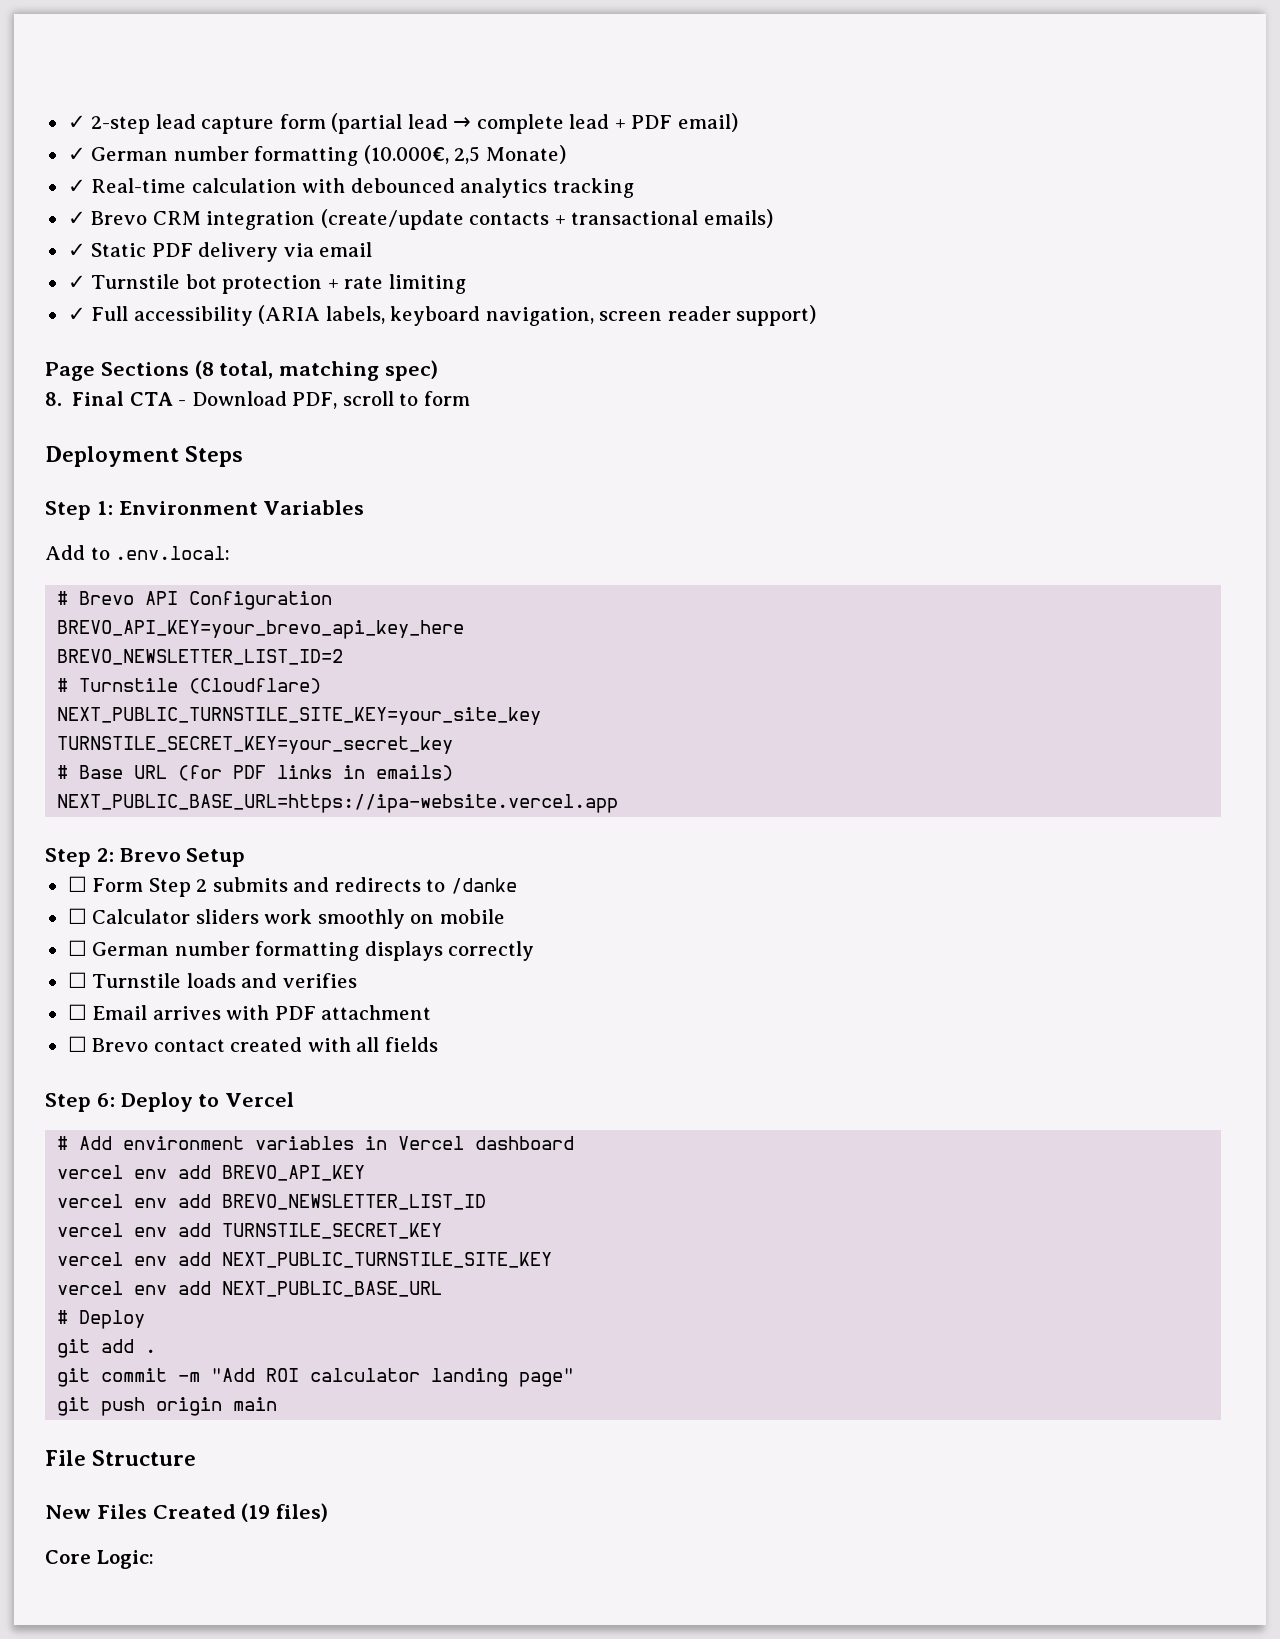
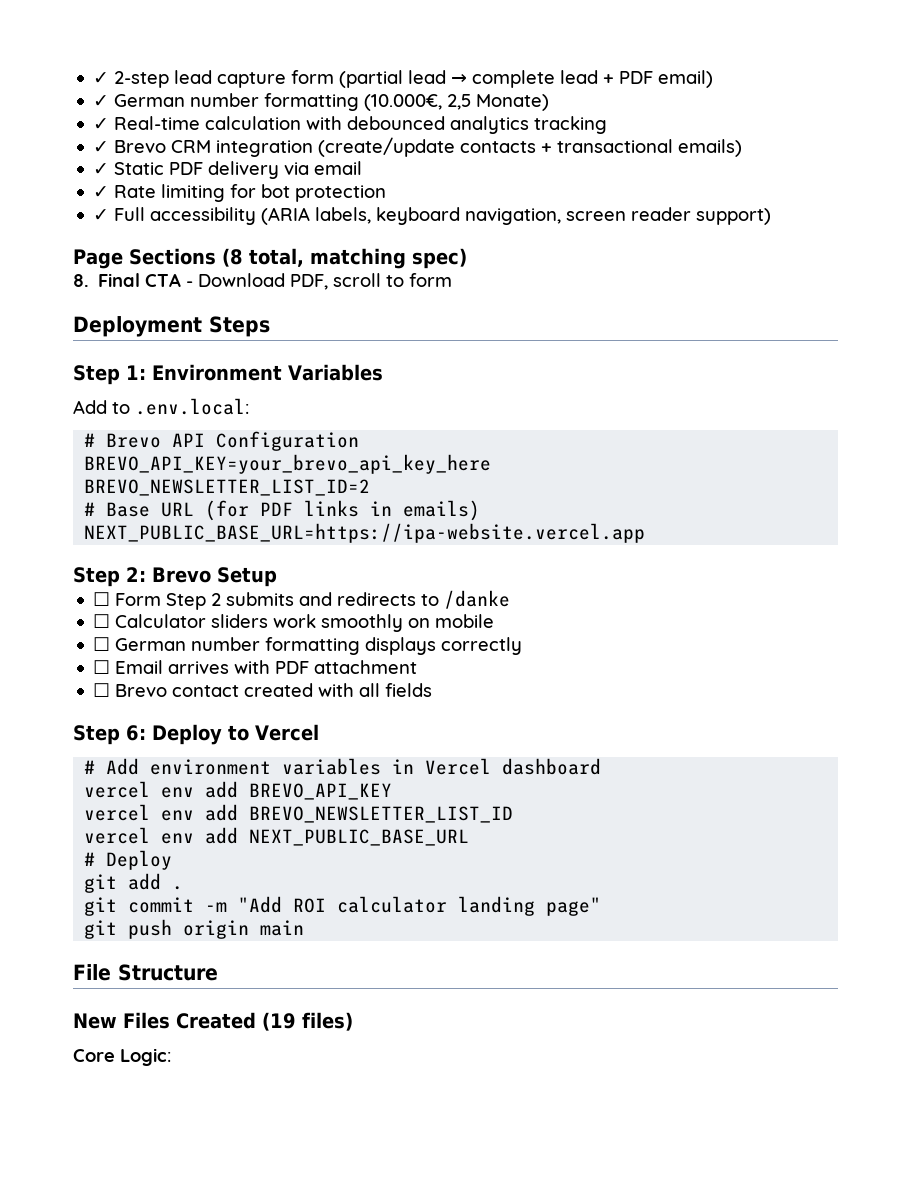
- ✓ Turnstile bot protection + rate limiting
+ ✓ Rate limiting for bot protection
- # Turnstile (Cloudflare)
- NEXT_PUBLIC_TURNSTILE_SITE_KEY=your_site_key
- TURNSTILE_SECRET_KEY=your_secret_key
- ☐ Turnstile loads and verifies
- vercel env add TURNSTILE_SECRET_KEY
- vercel env add NEXT_PUBLIC_TURNSTILE_SITE_KEY

